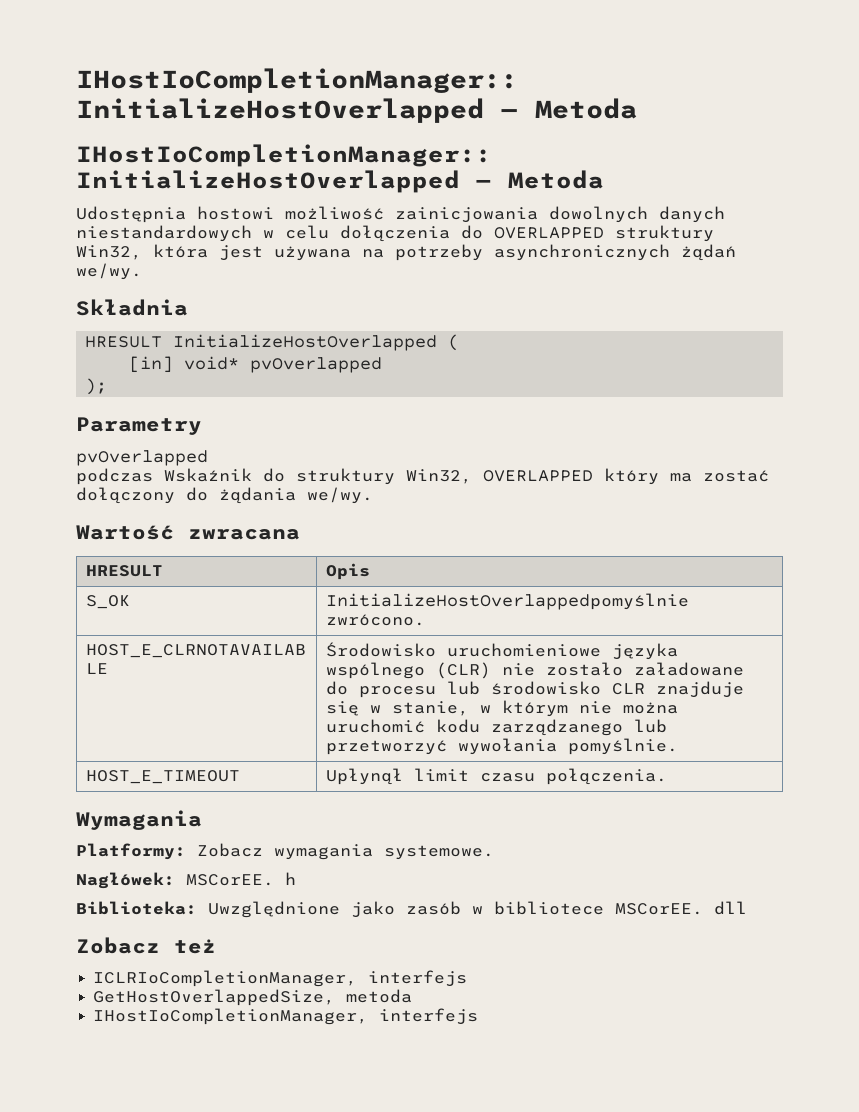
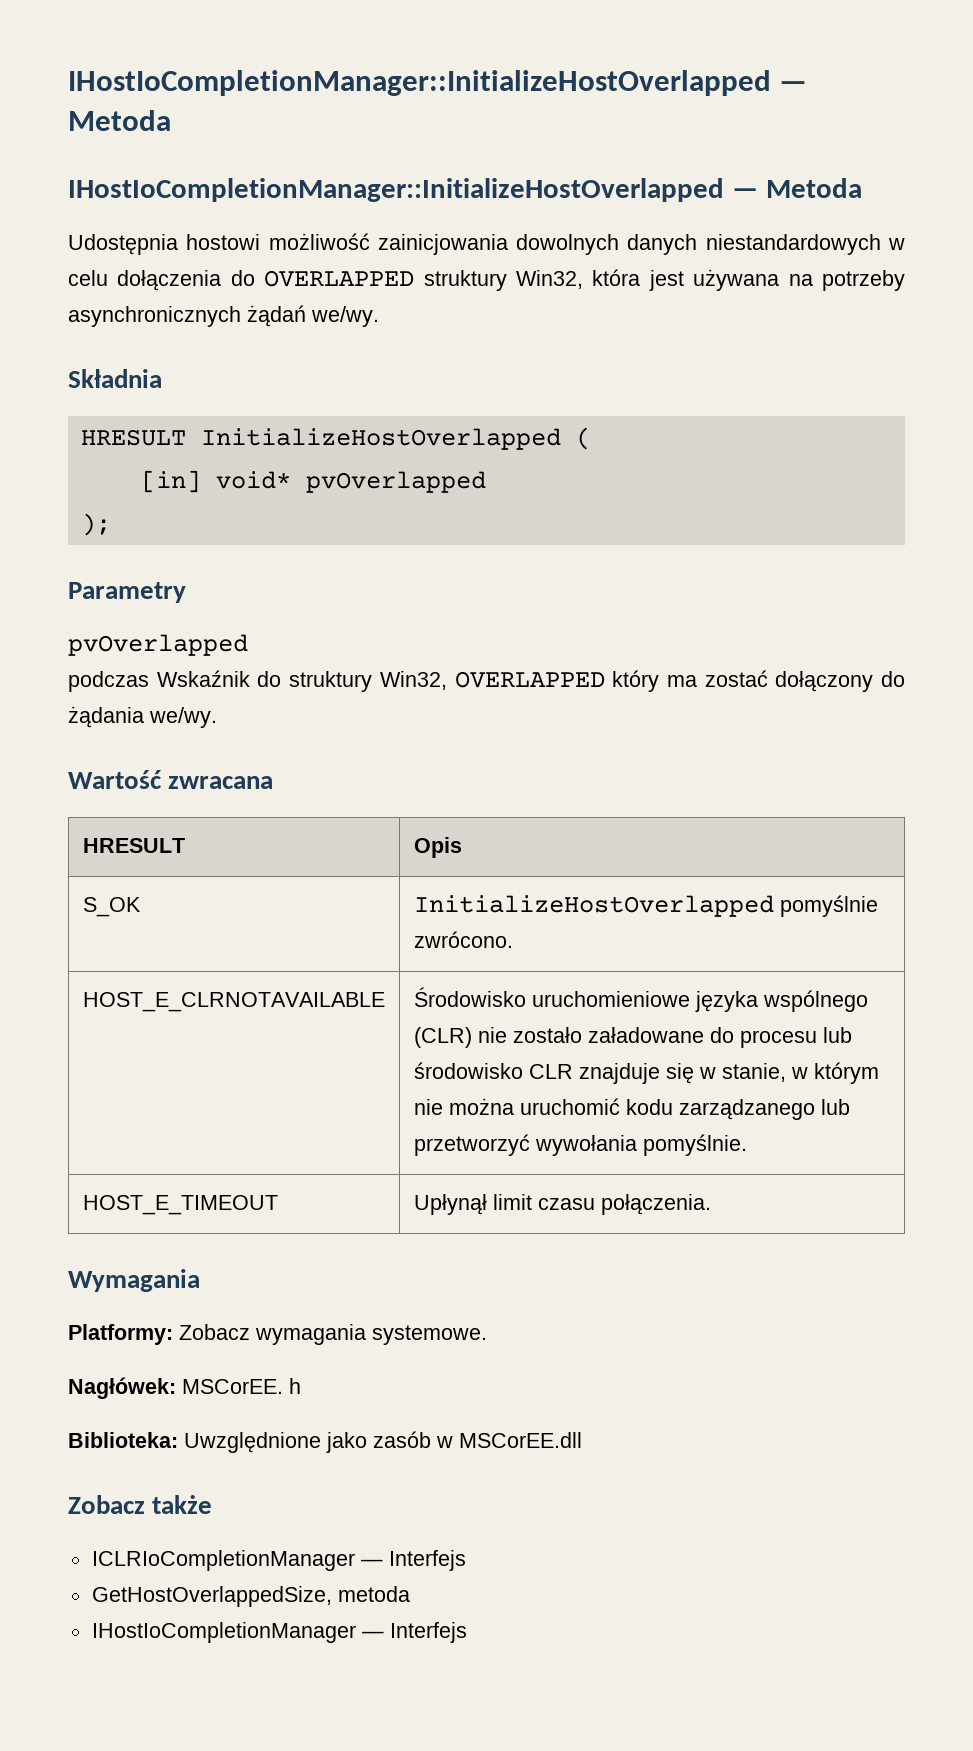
- S_OK | InitializeHostOverlappedpomyślnie zwrócono.
+ S_OK | InitializeHostOverlapped pomyślnie zwrócono.
- Biblioteka: Uwzględnione jako zasób w bibliotece MSCorEE. dll
- Zobacz też
- ICLRIoCompletionManager, interfejs
+ Biblioteka: Uwzględnione jako zasób w MSCorEE.dll
+ Zobacz także
+ ICLRIoCompletionManager — Interfejs
- IHostIoCompletionManager, interfejs
+ IHostIoCompletionManager — Interfejs

